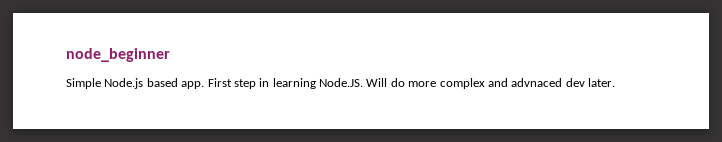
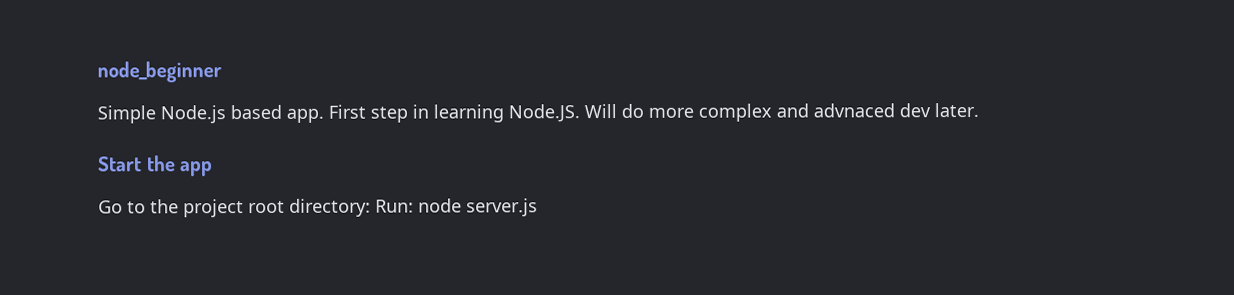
+ Start the app
+ Go to the project root directory: Run: node server.js

